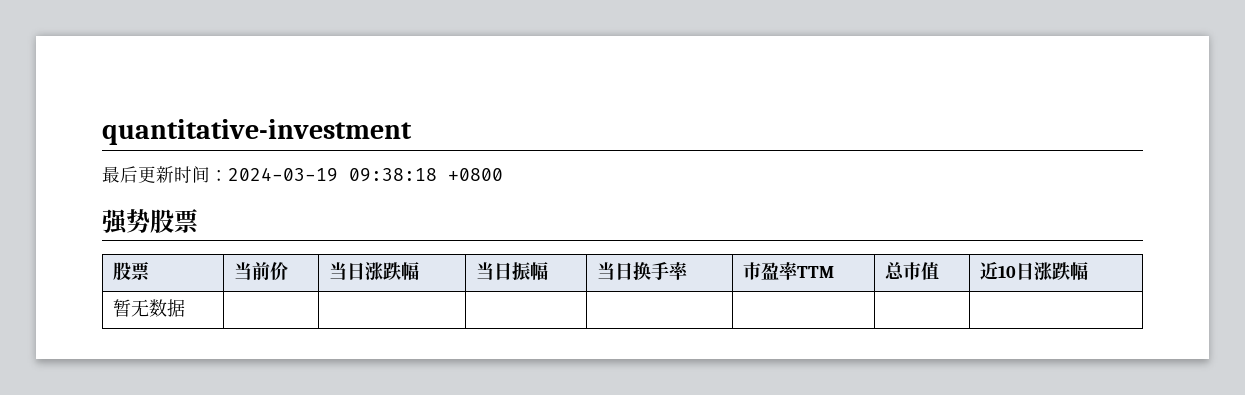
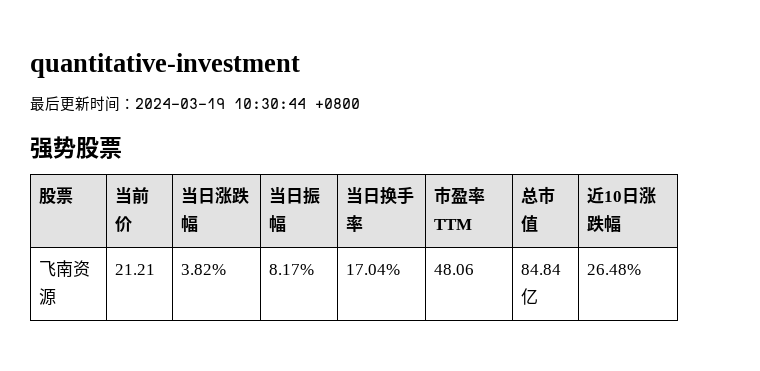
- 最后更新时间：2024-03-19 09:38:18 +0800
+ 最后更新时间：2024-03-19 10:30:44 +0800
- 暂无数据 | | | | | | |
+ 飞南资源 | 21.21 | 3.82% | 8.17% | 17.04% | 48.06 | 84.84亿 | 26.48%

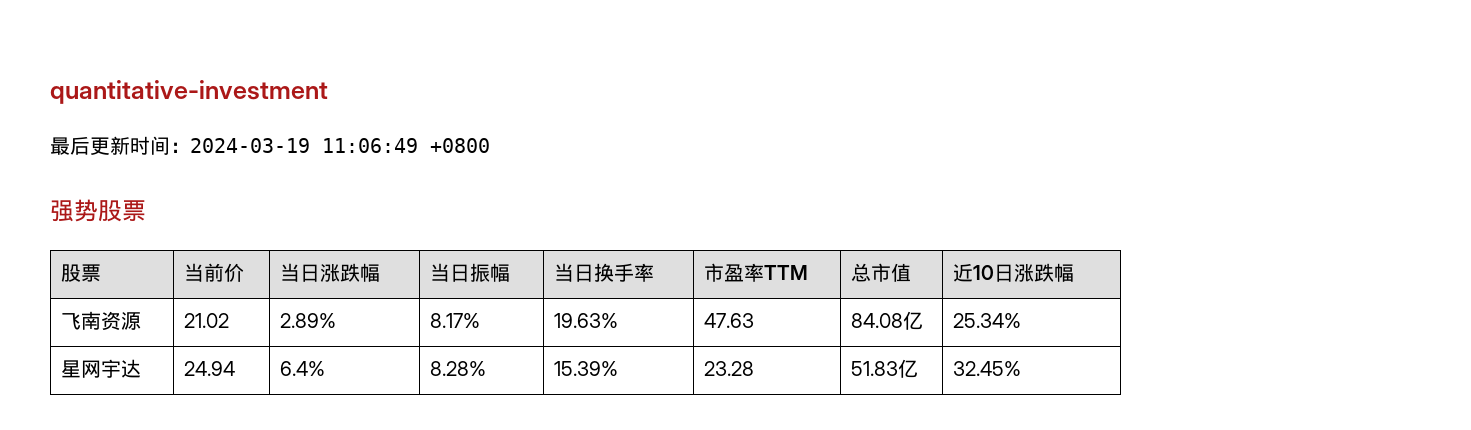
- 最后更新时间：2024-03-19 10:30:44 +0800
+ 最后更新时间：2024-03-19 11:06:49 +0800
- 飞南资源 | 21.21 | 3.82% | 8.17% | 17.04% | 48.06 | 84.84亿 | 26.48%
+ 飞南资源 | 21.02 | 2.89% | 8.17% | 19.63% | 47.63 | 84.08亿 | 25.34%
+ 星网宇达 | 24.94 | 6.4% | 8.28% | 15.39% | 23.28 | 51.83亿 | 32.45%

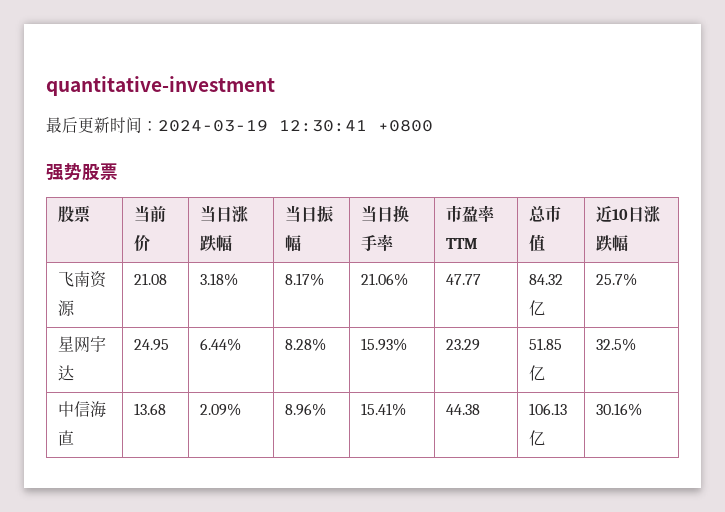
- 最后更新时间：2024-03-19 11:06:49 +0800
+ 最后更新时间：2024-03-19 12:30:41 +0800
- 飞南资源 | 21.02 | 2.89% | 8.17% | 19.63% | 47.63 | 84.08亿 | 25.34%
+ 飞南资源 | 21.08 | 3.18% | 8.17% | 21.06% | 47.77 | 84.32亿 | 25.7%
- 星网宇达 | 24.94 | 6.4% | 8.28% | 15.39% | 23.28 | 51.83亿 | 32.45%
+ 星网宇达 | 24.95 | 6.44% | 8.28% | 15.93% | 23.29 | 51.85亿 | 32.5%
+ 中信海直 | 13.68 | 2.09% | 8.96% | 15.41% | 44.38 | 106.13亿 | 30.16%

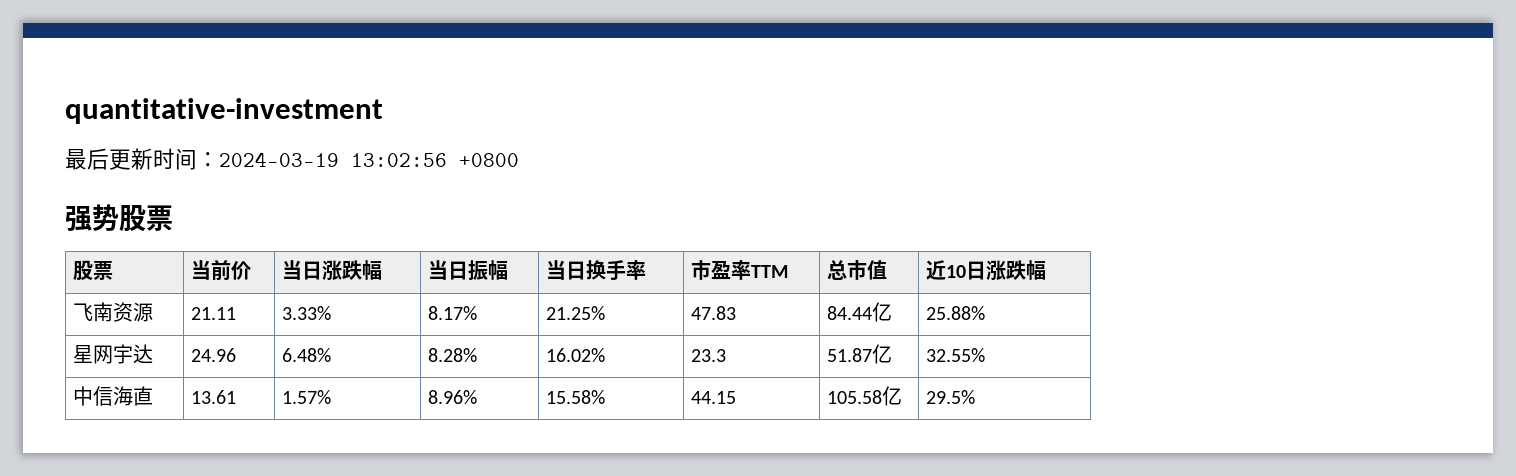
- 最后更新时间：2024-03-19 12:30:41 +0800
+ 最后更新时间：2024-03-19 13:02:56 +0800
- 飞南资源 | 21.08 | 3.18% | 8.17% | 21.06% | 47.77 | 84.32亿 | 25.7%
+ 飞南资源 | 21.11 | 3.33% | 8.17% | 21.25% | 47.83 | 84.44亿 | 25.88%
- 星网宇达 | 24.95 | 6.44% | 8.28% | 15.93% | 23.29 | 51.85亿 | 32.5%
+ 星网宇达 | 24.96 | 6.48% | 8.28% | 16.02% | 23.3 | 51.87亿 | 32.55%
- 中信海直 | 13.68 | 2.09% | 8.96% | 15.41% | 44.38 | 106.13亿 | 30.16%
+ 中信海直 | 13.61 | 1.57% | 8.96% | 15.58% | 44.15 | 105.58亿 | 29.5%

